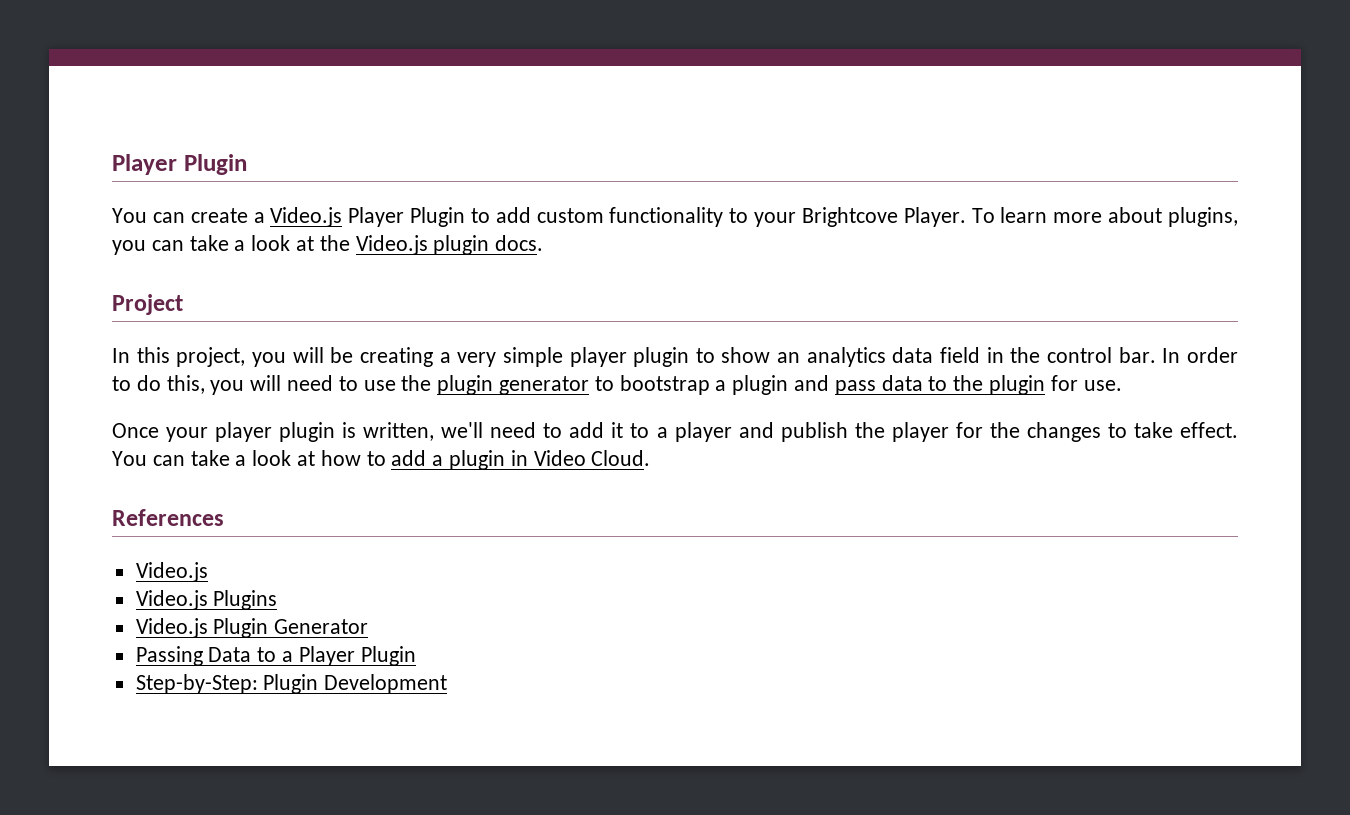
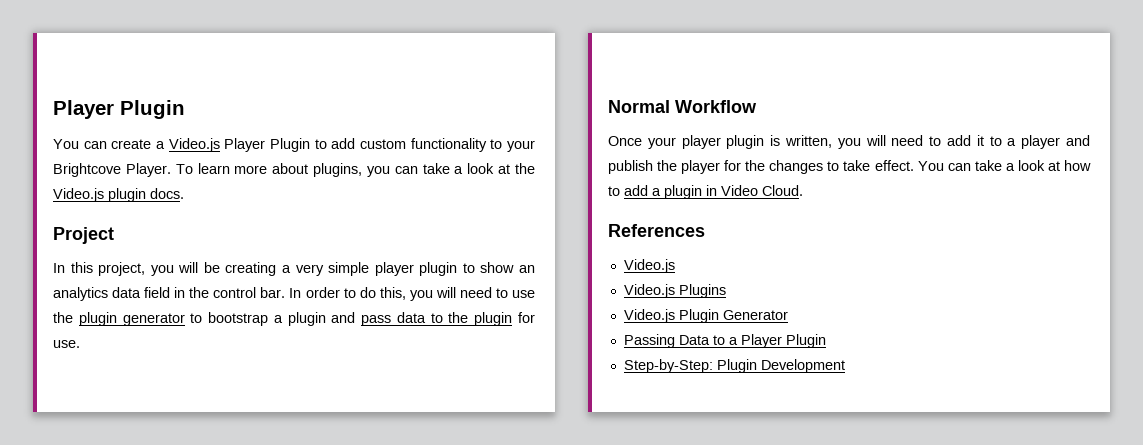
+ Normal Workflow
- Once your player plugin is written, we'll need to add it to a player and publish the player for the changes to take effect.
+ Once your player plugin is written, you will need to add it to a player and publish the player for the changes to take effect.

